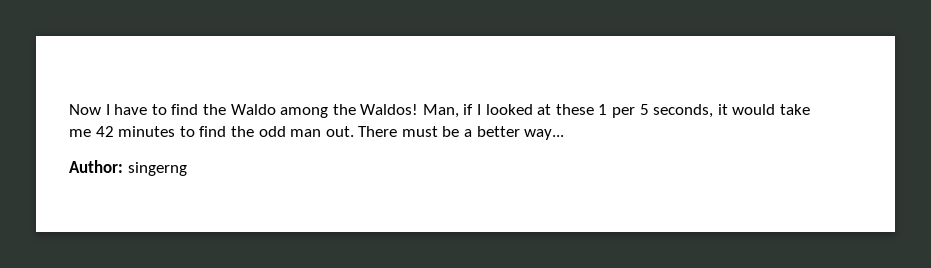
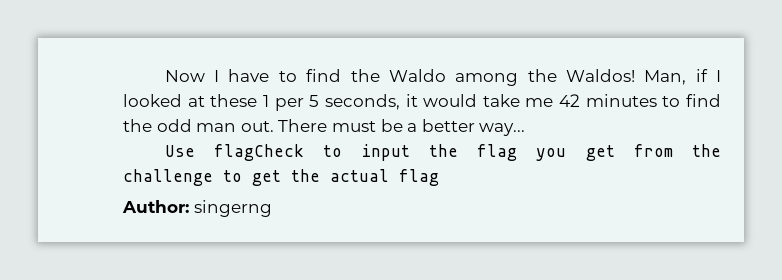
+ Use flagCheck to input the flag you get from the challenge to get the actual flag

